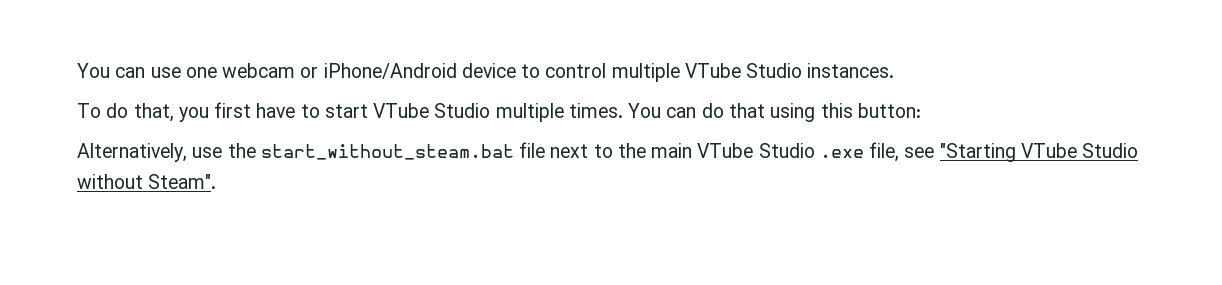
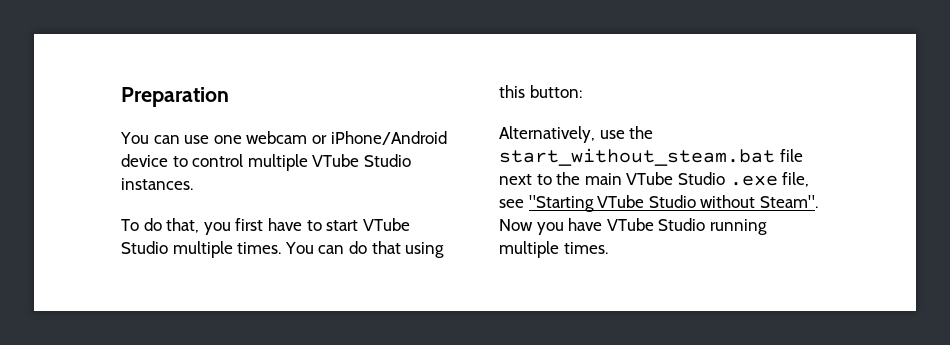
+ Preparation
+ Now you have VTube Studio running multiple times.

